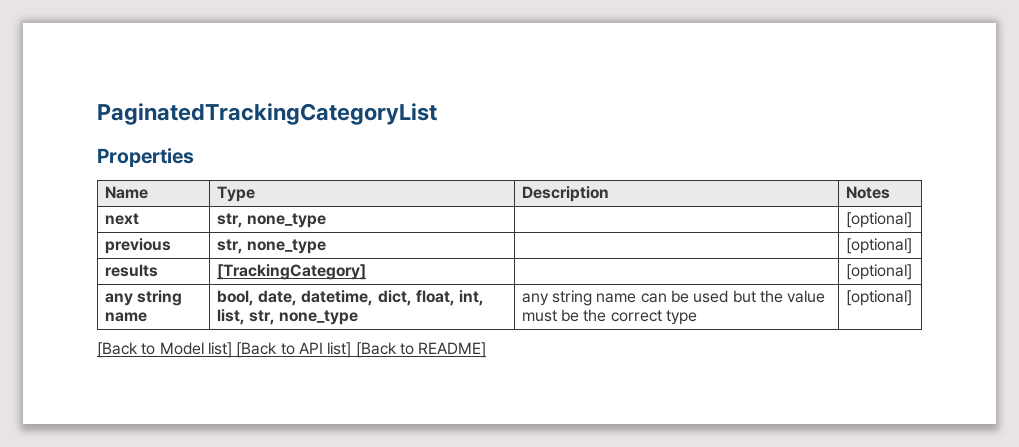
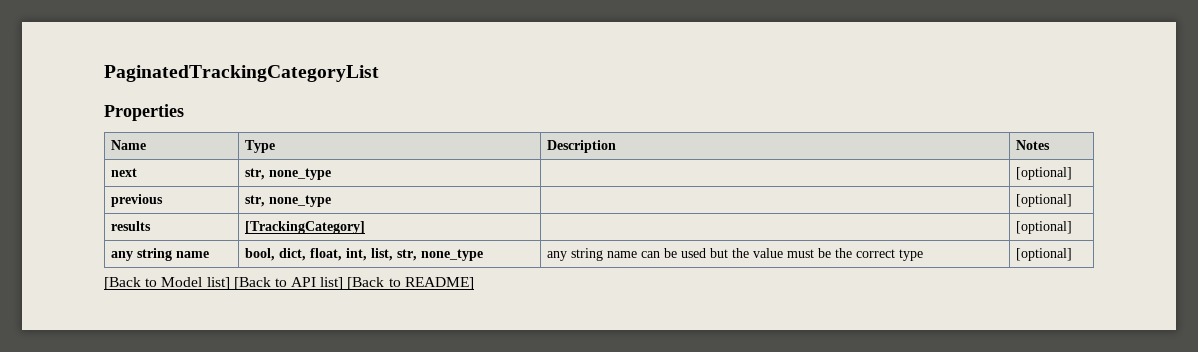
- any string name | bool, date, datetime, dict, float, int, list, str, none_type | any string name can be used but the value must be the correct type | [optional]
+ any string name | bool, dict, float, int, list, str, none_type | any string name can be used but the value must be the correct type | [optional]

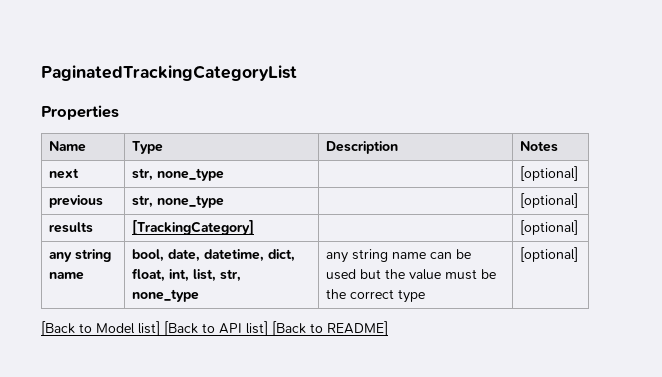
- any string name | bool, dict, float, int, list, str, none_type | any string name can be used but the value must be the correct type | [optional]
+ any string name | bool, date, datetime, dict, float, int, list, str, none_type | any string name can be used but the value must be the correct type | [optional]

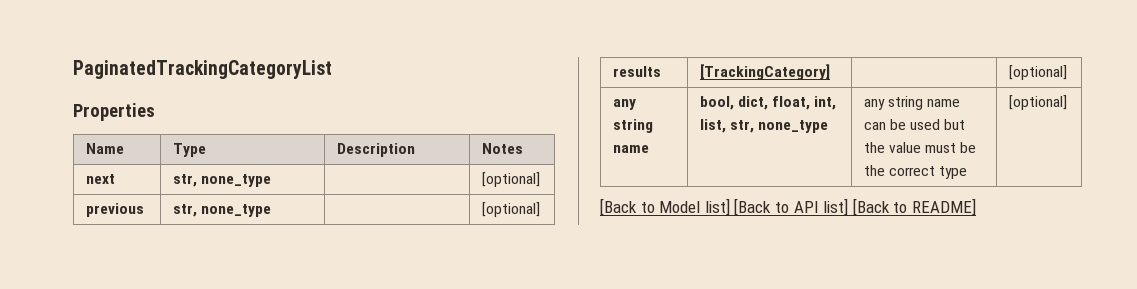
- any string name | bool, date, datetime, dict, float, int, list, str, none_type | any string name can be used but the value must be the correct type | [optional]
+ any string name | bool, dict, float, int, list, str, none_type | any string name can be used but the value must be the correct type | [optional]

